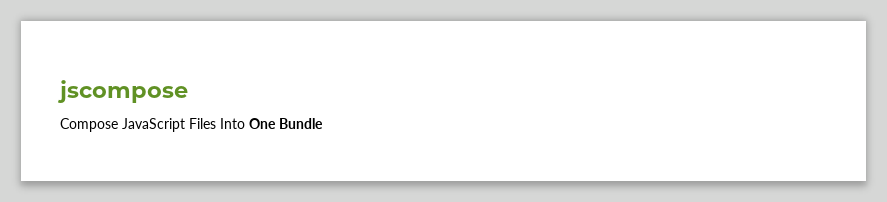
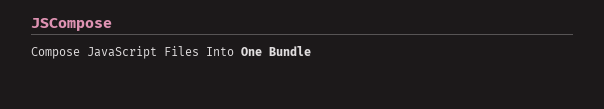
- jscompose
+ JSCompose

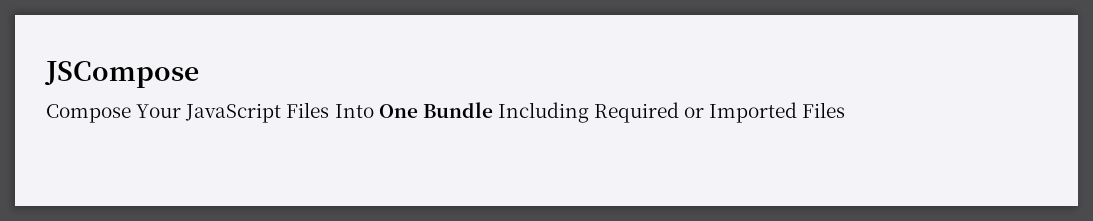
- Compose JavaScript Files Into One Bundle
+ Compose Your JavaScript Files Into One Bundle Including Required or Imported Files

